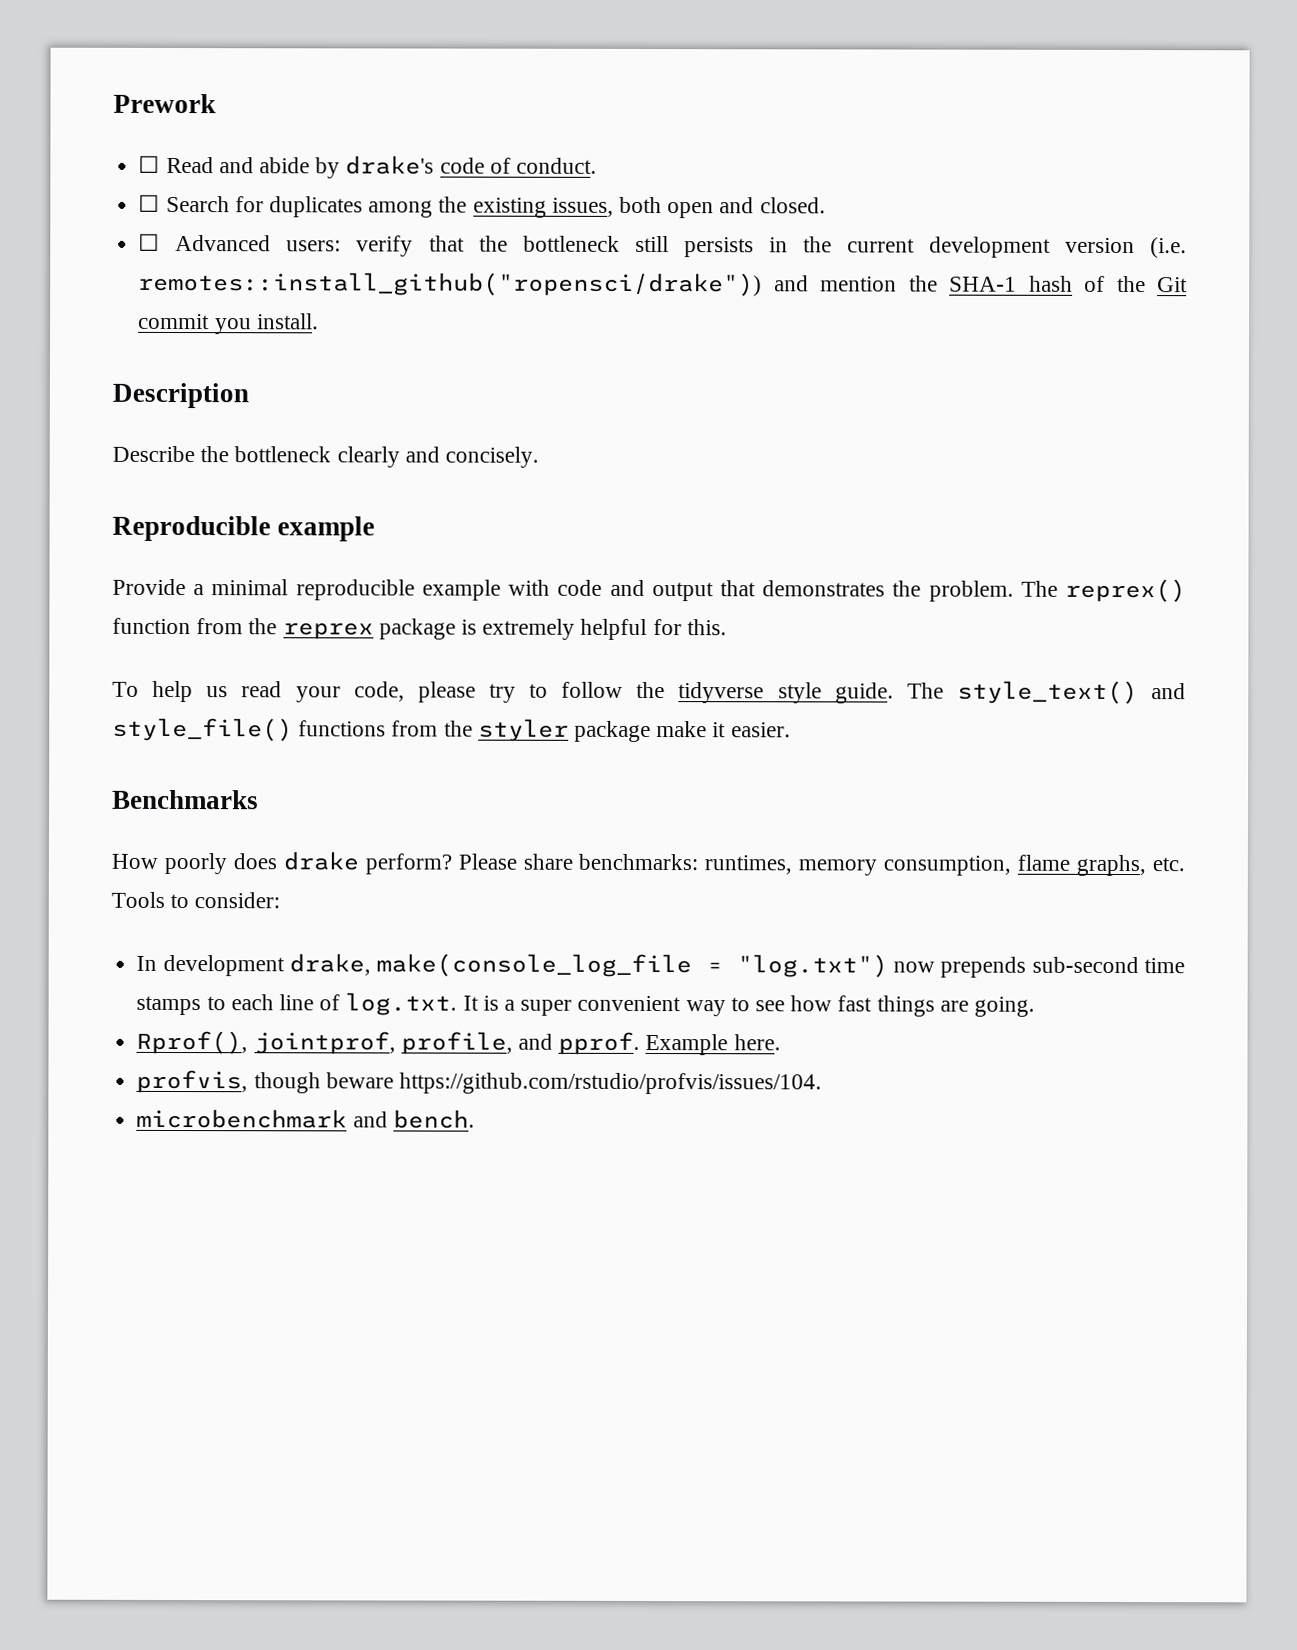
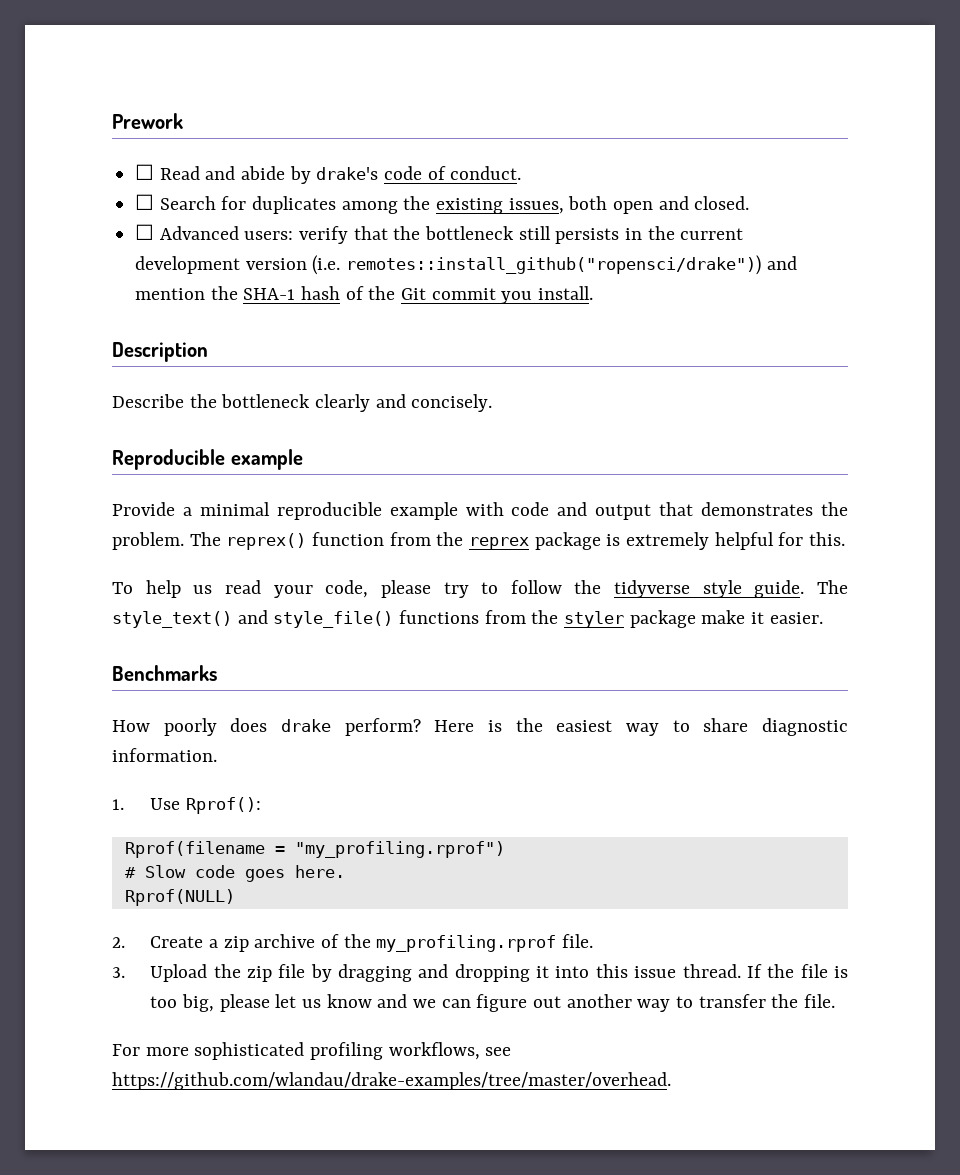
- Please share benchmarks: runtimes, memory consumption, flame graphs, etc. Tools to consider:
- In development drake, make(console_log_file = "log.txt") now prepends sub-second time stamps to each line of log.txt. It is a super convenient way to see how fast things are going.
- Rprof(), jointprof, profile, and pprof. Example here.
- profvis, though beware https://github.com/rstudio/profvis/issues/104.
- microbenchmark and bench.
+ Here is the easiest way to share diagnostic information.
+ 1. Use Rprof():
+ Rprof(filename = "my_profiling.rprof")
+ # Slow code goes here.
+ Rprof(NULL)
+ 2. Create a zip archive of the my_profiling.rprof file.
+ 3. Upload the zip file by dragging and dropping it into this issue thread. If the file is too big, please let us know and we can figure out another way to transfer the file.
+ For more sophisticated profiling workflows, see https://github.com/wlandau/drake-examples/tree/master/overhead.

